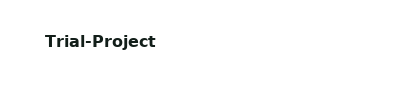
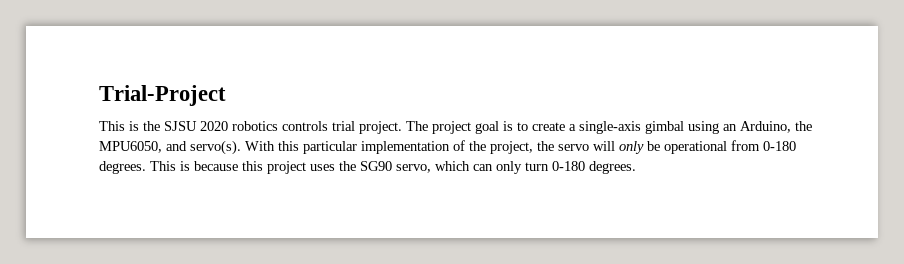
+ This is the SJSU 2020 robotics controls trial project. The project goal is to create a single-axis gimbal using an Arduino, the MPU6050, and servo(s). With this particular implementation of the project, the servo will only be operational from 0-180 degrees. This is because this project uses the SG90 servo, which can only turn 0-180 degrees.

